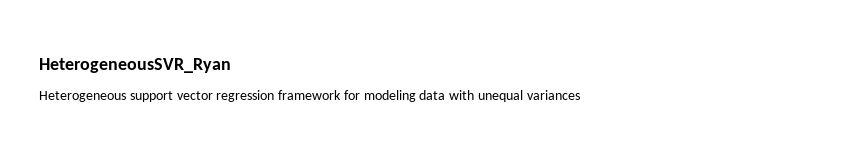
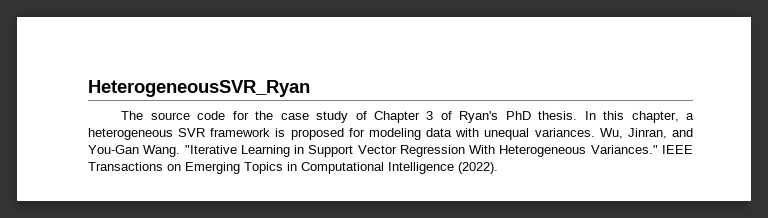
- Heterogeneous support vector regression framework for modeling data with unequal variances
+ The source code for the case study of Chapter 3 of Ryan's PhD thesis. In this chapter, a heterogeneous SVR framework is proposed for modeling data with unequal variances. Wu, Jinran, and You-Gan Wang. "Iterative Learning in Support Vector Regression With Heterogeneous Variances." IEEE Transactions on Emerging Topics in Computational Intelligence (2022).

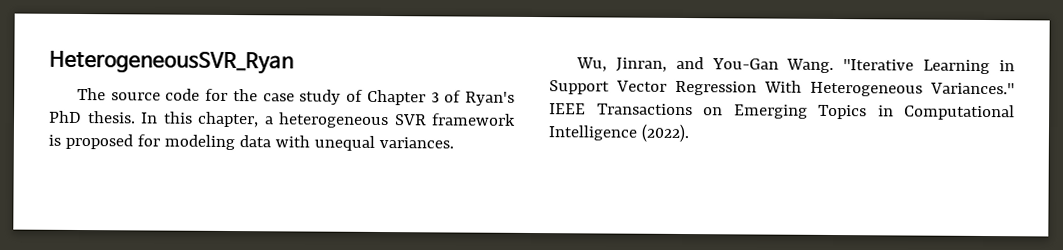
- In this chapter, a heterogeneous SVR framework is proposed for modeling data with unequal variances. Wu, Jinran, and You-Gan Wang.
+ In this chapter, a heterogeneous SVR framework is proposed for modeling data with unequal variances.
+ Wu, Jinran, and You-Gan Wang.

